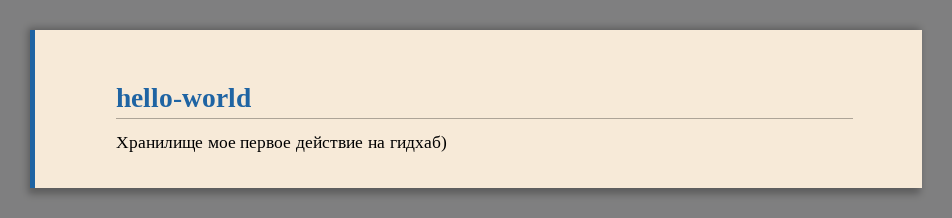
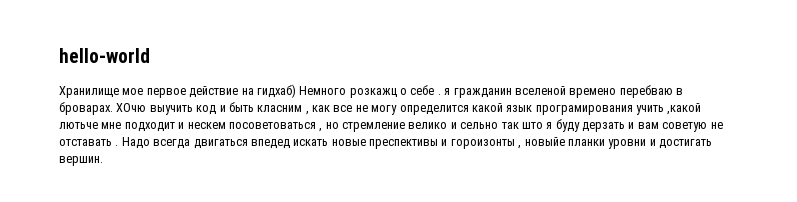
- Хранилище мое первое действие на гидхаб)
+ Хранилище мое первое действие на гидхаб) Немного розкажц о себе . я гражданин вселеной времено перебваю в броварах. ХОчю выучить код и быть класним , как все не могу определится какой язык програмирования учить ,какой лютьче мне подходит и нескем посоветоваться , но стремление велико и сельно так што я буду дерзать и вам советую не отставать . Надо всегда двигаться впедед искать новые преспективы и гороизонты , новыйе планки уровни и достигать вершин.

